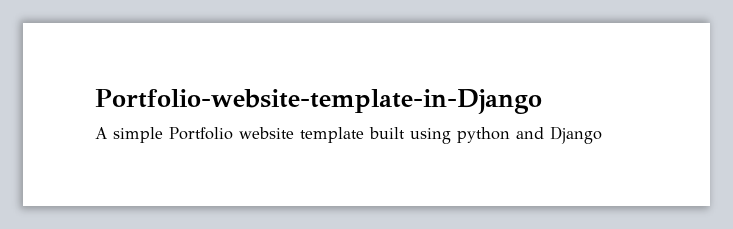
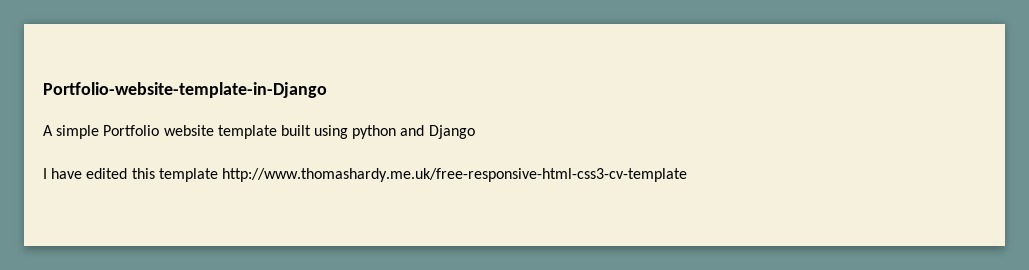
+ I have edited this template http://www.thomashardy.me.uk/free-responsive-html-css3-cv-template

